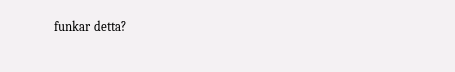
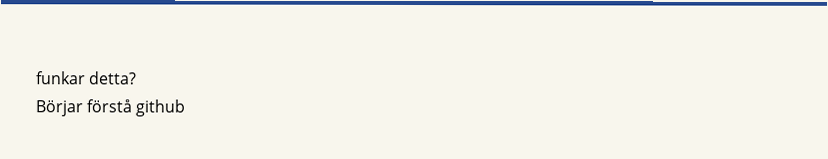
+ Börjar förstå github

